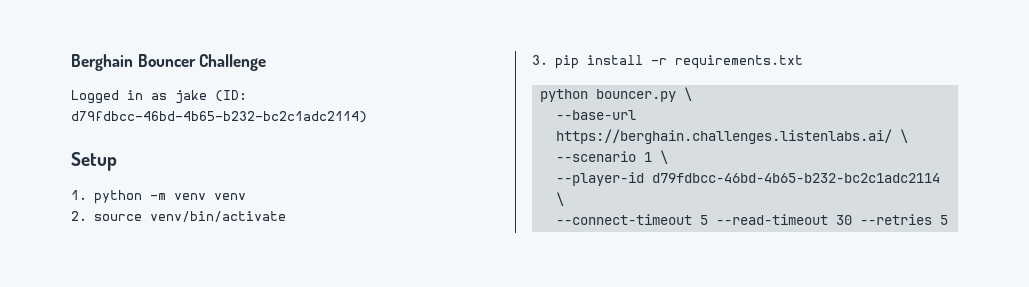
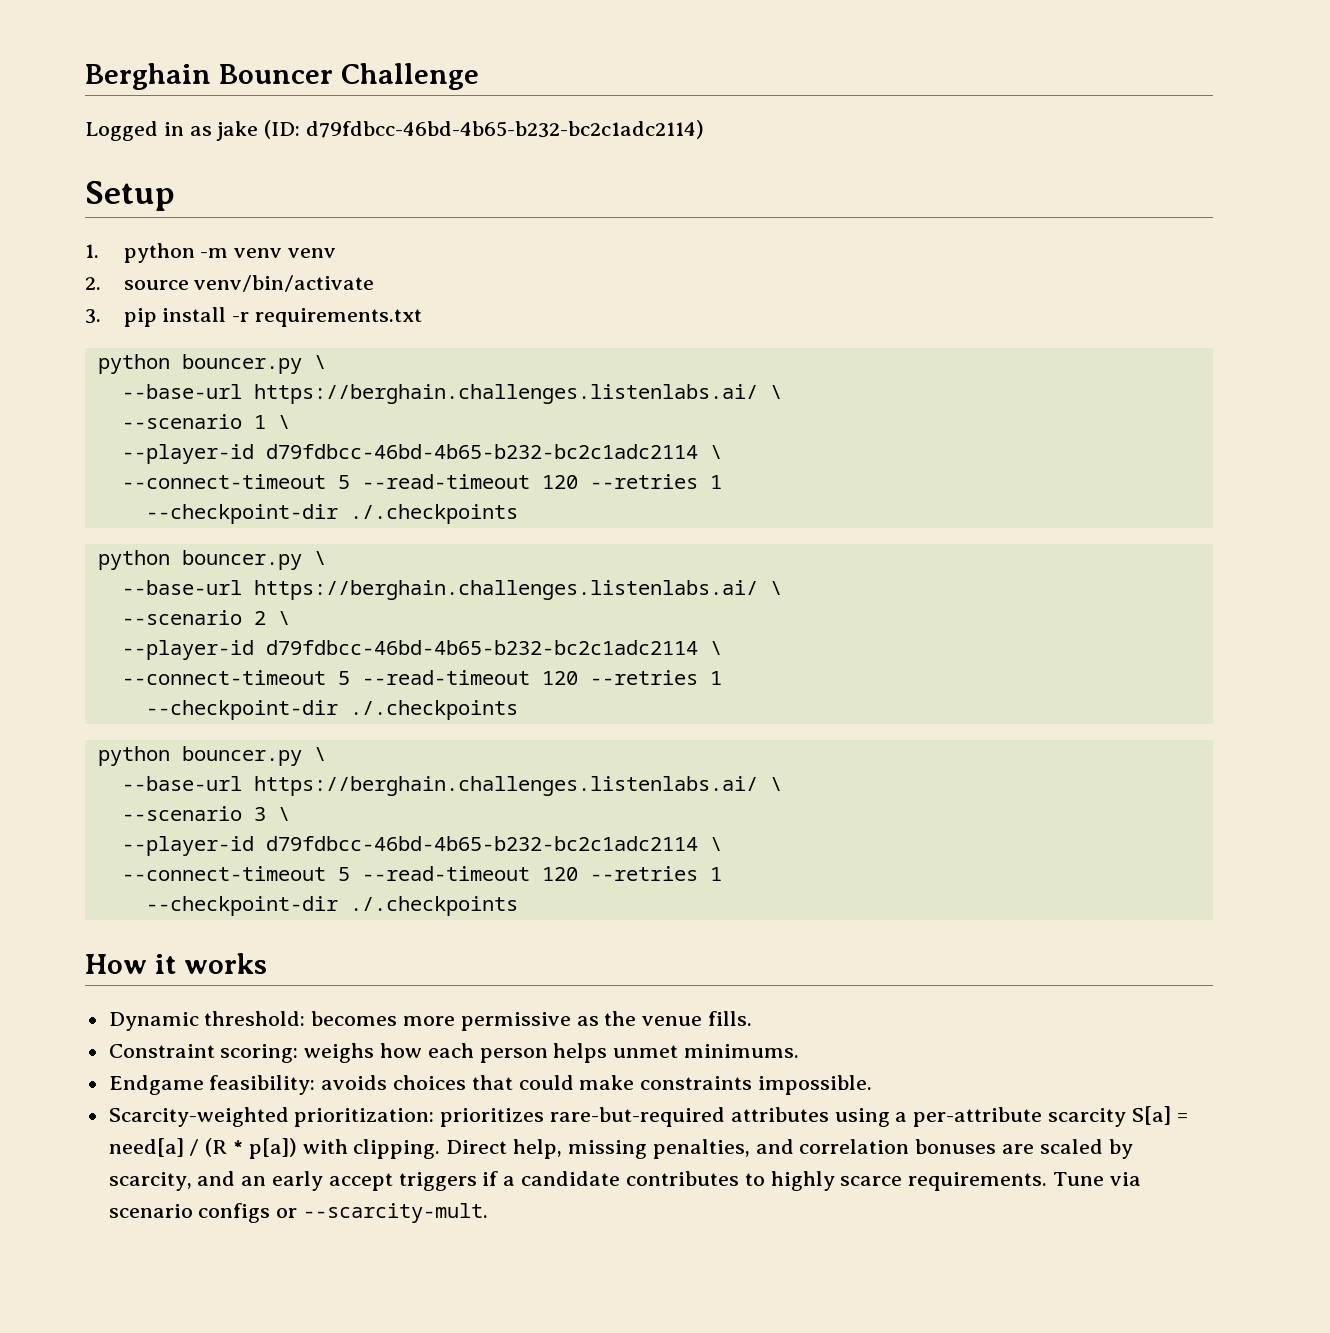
  --scenario 1 \
  --player-id d79fdbcc-46bd-4b65-b232-bc2c1adc2114 \
- --connect-timeout 5 --read-timeout 30 --retries 5
+ --connect-timeout 5 --read-timeout 120 --retries 1
+ --checkpoint-dir ./.checkpoints
+ python bouncer.py \
+ --base-url https://berghain.challenges.listenlabs.ai/ \
+ --scenario 2 \
+ --player-id d79fdbcc-46bd-4b65-b232-bc2c1adc2114 \
+ --connect-timeout 5 --read-timeout 120 --retries 1
+ --checkpoint-dir ./.checkpoints
+ python bouncer.py \
+ --base-url https://berghain.challenges.listenlabs.ai/ \
+ --scenario 3 \
+ --player-id d79fdbcc-46bd-4b65-b232-bc2c1adc2114 \
+ --connect-timeout 5 --read-timeout 120 --retries 1
+ --checkpoint-dir ./.checkpoints
+ How it works
+ Dynamic threshold: becomes more permissive as the venue fills.
+ Constraint scoring: weighs how each person helps unmet minimums.
+ Endgame feasibility: avoids choices that could make constraints impossible.
+ Scarcity-weighted prioritization: prioritizes rare-but-required attributes using a per-attribute scarcity S[a] = need[a] / (R * p[a]) with clipping. Direct help, missing penalties, and correlation bonuses are scaled by scarcity, and an early accept triggers if a candidate contributes to highly scarce requirements. Tune via scenario configs or --scarcity-mult.

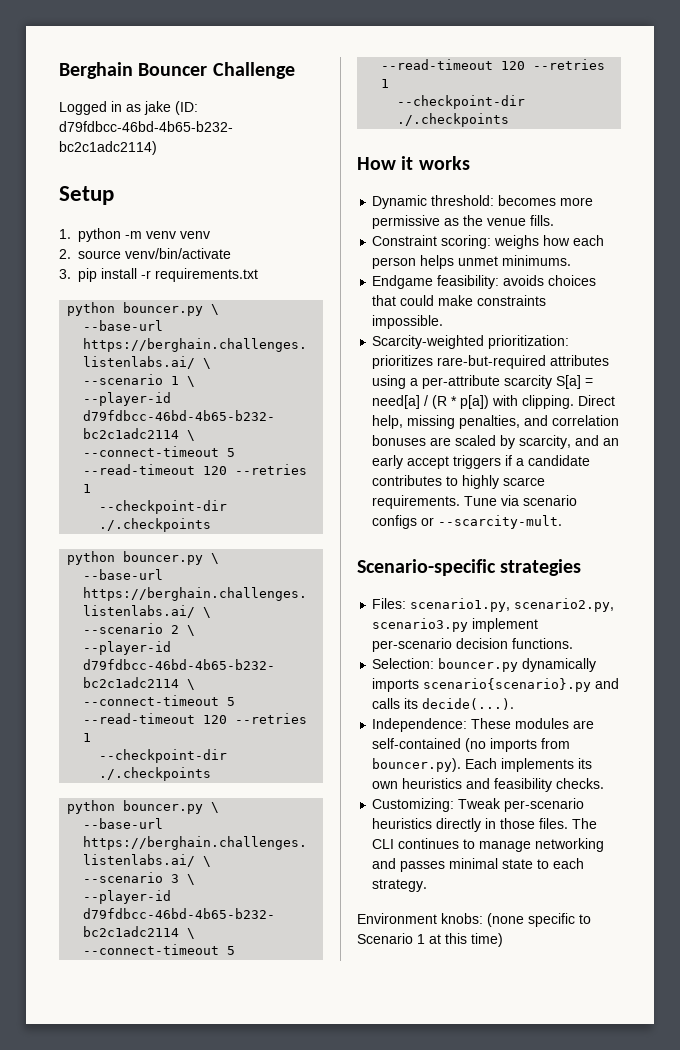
+ Scenario-specific strategies
+ Files: scenario1.py, scenario2.py, scenario3.py implement per-scenario decision functions.
+ Selection: bouncer.py dynamically imports scenario{scenario}.py and calls its decide(...).
+ Independence: These modules are self-contained (no imports from bouncer.py). Each implements its own heuristics and feasibility checks.
+ Customizing: Tweak per-scenario heuristics directly in those files. The CLI continues to manage networking and passes minimal state to each strategy.
+ Environment knobs: (none specific to Scenario 1 at this time)

